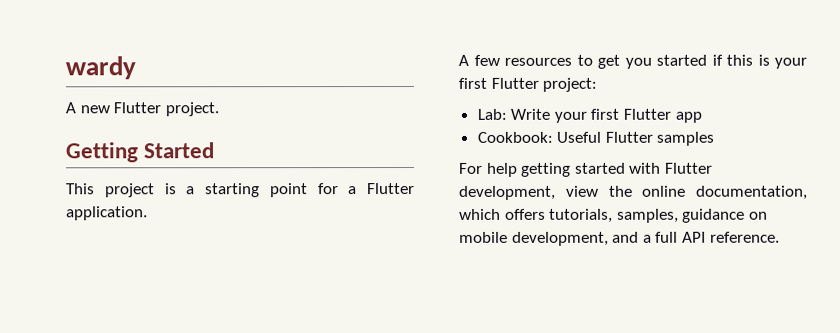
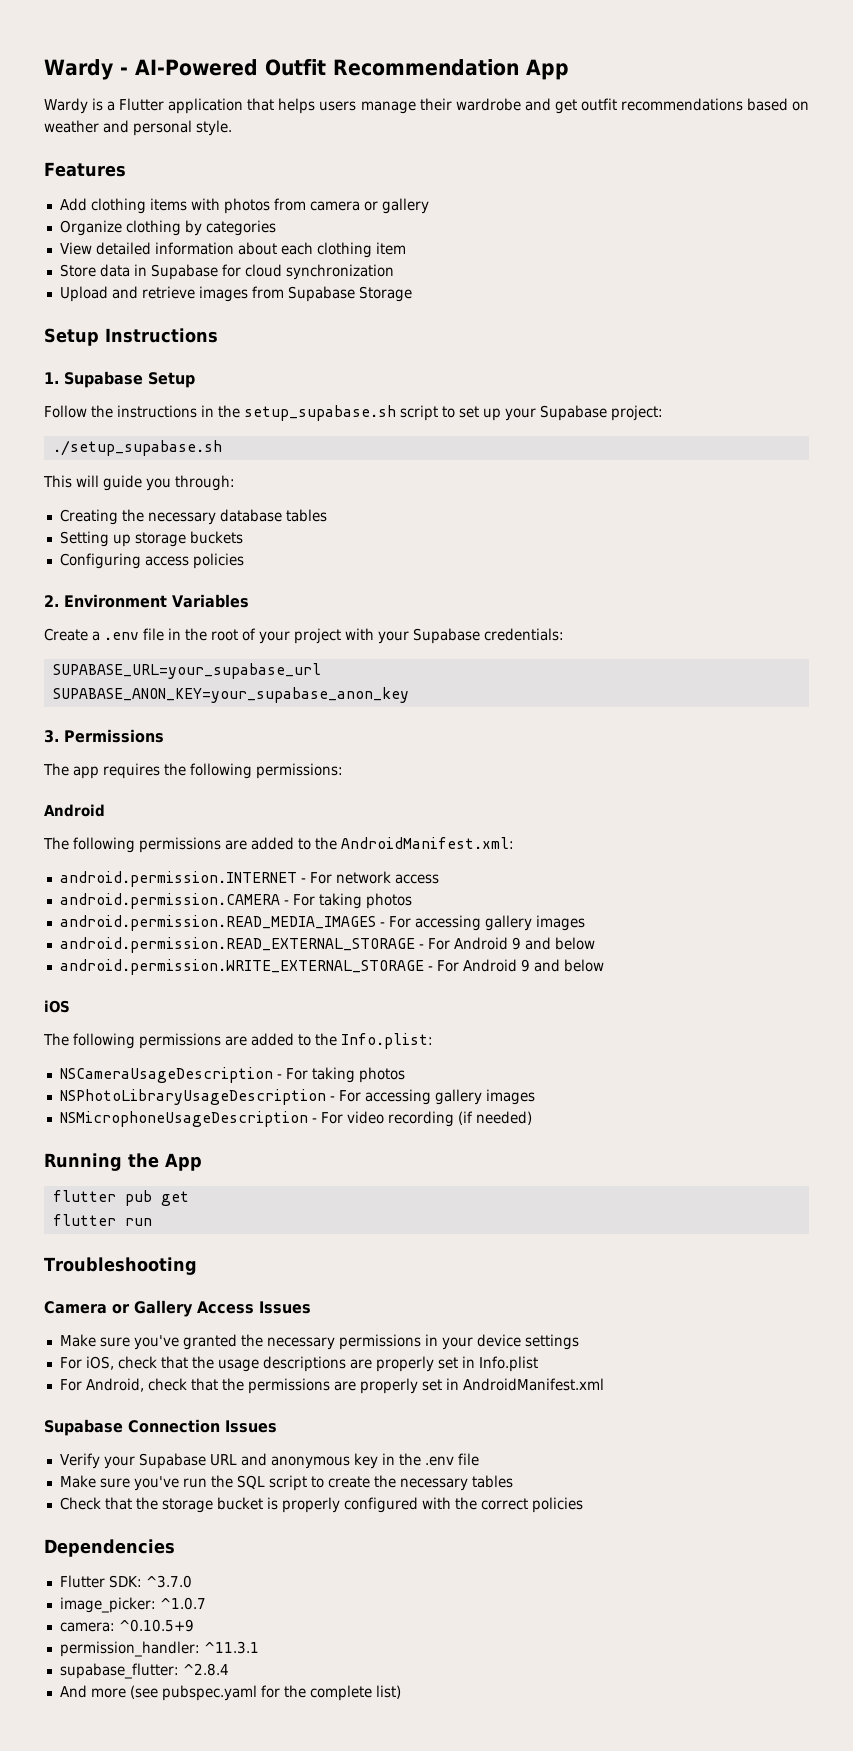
- wardy
- A new Flutter project.
- Getting Started
- This project is a starting point for a Flutter application.
- A few resources to get you started if this is your first Flutter project:
- Lab: Write your first Flutter app
- Cookbook: Useful Flutter samples
- For help getting started with Flutter development, view the online documentation, which offers tutorials, samples, guidance on mobile development, and a full API reference.
+ Wardy - AI-Powered Outfit Recommendation App
+ Wardy is a Flutter application that helps users manage their wardrobe and get outfit recommendations based on weather and personal style.
+ Features
+ Add clothing items with photos from camera or gallery
+ Organize clothing by categories
+ View detailed information about each clothing item
+ Store data in Supabase for cloud synchronization
+ Upload and retrieve images from Supabase Storage
+ Setup Instructions
+ 1. Supabase Setup
+ Follow the instructions in the setup_supabase.sh script to set up your Supabase project:
+ ./setup_supabase.sh
+ This will guide you through:
+ Creating the necessary database tables
+ Setting up storage buckets
+ Configuring access policies
+ 2. Environment Variables
+ Create a .env file in the root of your project with your Supabase credentials:
+ SUPABASE_URL=your_supabase_url
+ SUPABASE_ANON_KEY=your_supabase_anon_key
+ 3. Permissions
+ The app requires the following permissions:
+ Android
+ The following permissions are added to the AndroidManifest.xml:
+ android.permission.INTERNET - For network access
+ android.permission.CAMERA - For taking photos
+ android.permission.READ_MEDIA_IMAGES - For accessing gallery images
+ android.permission.READ_EXTERNAL_STORAGE - For Android 9 and below
+ android.permission.WRITE_EXTERNAL_STORAGE - For Android 9 and below
+ iOS
+ The following permissions are added to the Info.plist:
+ NSCameraUsageDescription - For taking photos
+ NSPhotoLibraryUsageDescription - For accessing gallery images
+ NSMicrophoneUsageDescription - For video recording (if needed)
+ Running the App
+ flutter pub get
+ flutter run
+ Troubleshooting
+ Camera or Gallery Access Issues
+ Make sure you've granted the necessary permissions in your device settings
+ For iOS, check that the usage descriptions are properly set in Info.plist
+ For Android, check that the permissions are properly set in AndroidManifest.xml
+ Supabase Connection Issues
+ Verify your Supabase URL and anonymous key in the .env file
+ Make sure you've run the SQL script to create the necessary tables
+ Check that the storage bucket is properly configured with the correct policies
+ Dependencies
+ Flutter SDK: ^3.7.0
+ image_picker: ^1.0.7
+ camera: ^0.10.5+9
+ permission_handler: ^11.3.1
+ supabase_flutter: ^2.8.4
+ And more (see pubspec.yaml for the complete list)

